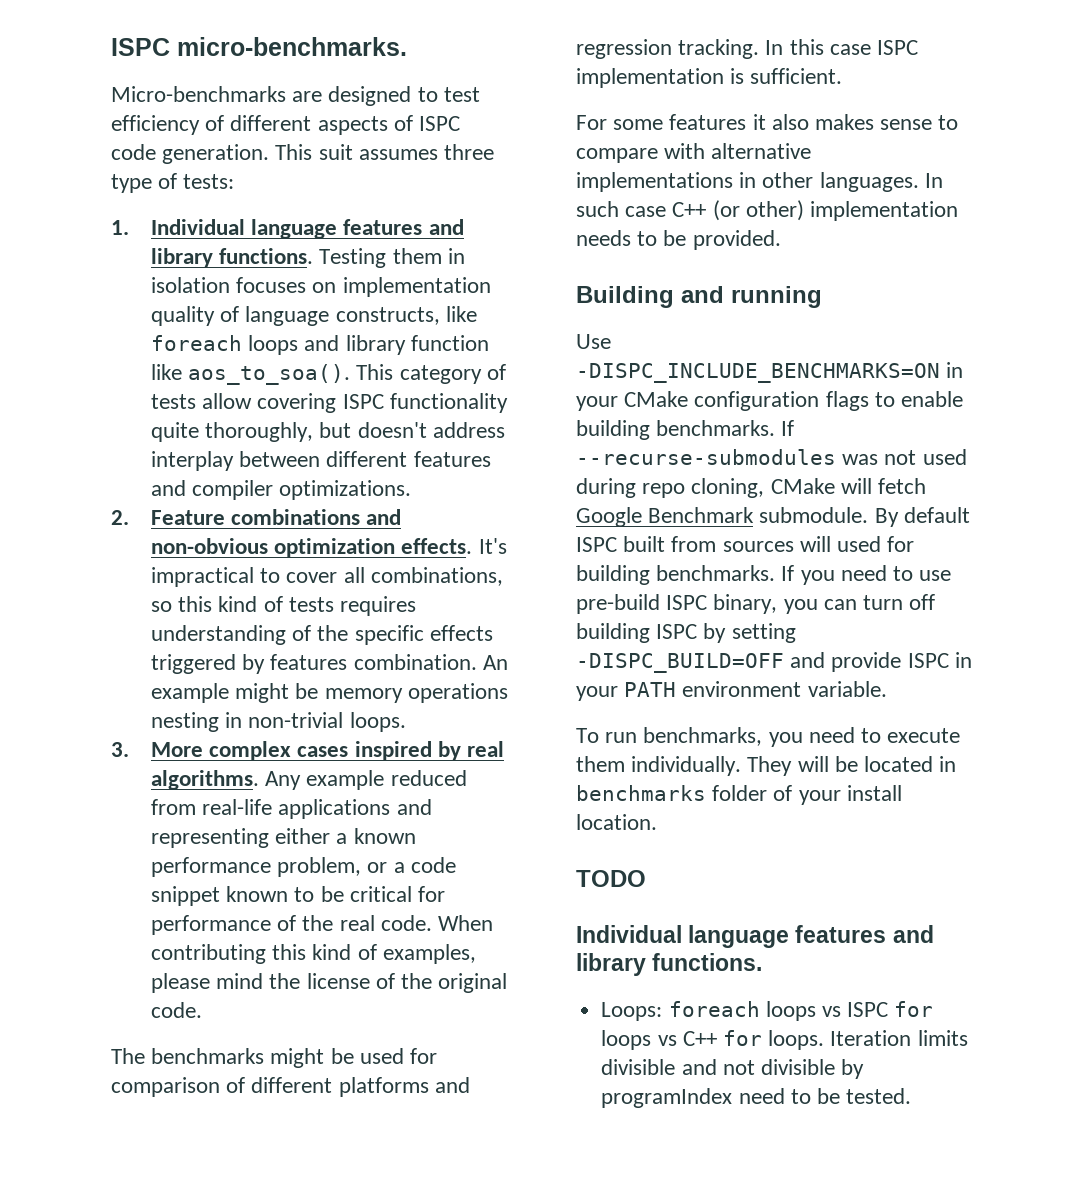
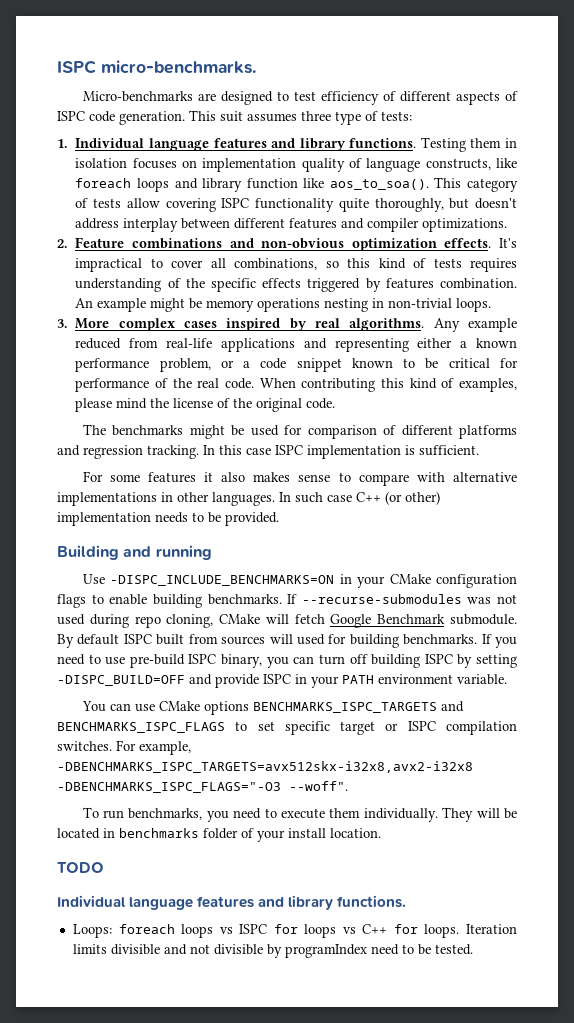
+ You can use CMake options BENCHMARKS_ISPC_TARGETS and BENCHMARKS_ISPC_FLAGS to set specific target or ISPC compilation switches. For example, -DBENCHMARKS_ISPC_TARGETS=avx512skx-i32x8,avx2-i32x8 -DBENCHMARKS_ISPC_FLAGS="-O3 --woff".

